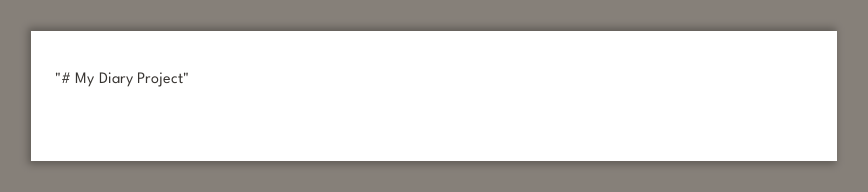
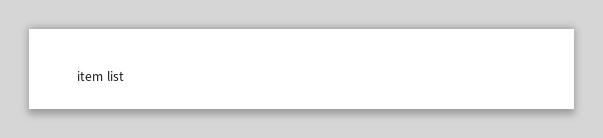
- "# My Diary Project"
+ item list

